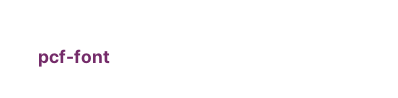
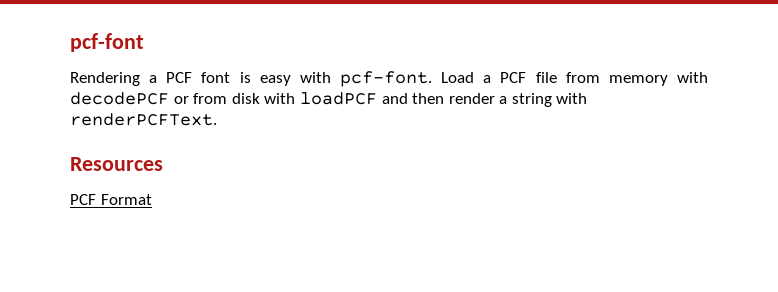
+ Rendering a PCF font is easy with pcf-font. Load a PCF file from memory with decodePCF or from disk with loadPCF and then render a string with renderPCFText.
+ Resources
+ PCF Format

